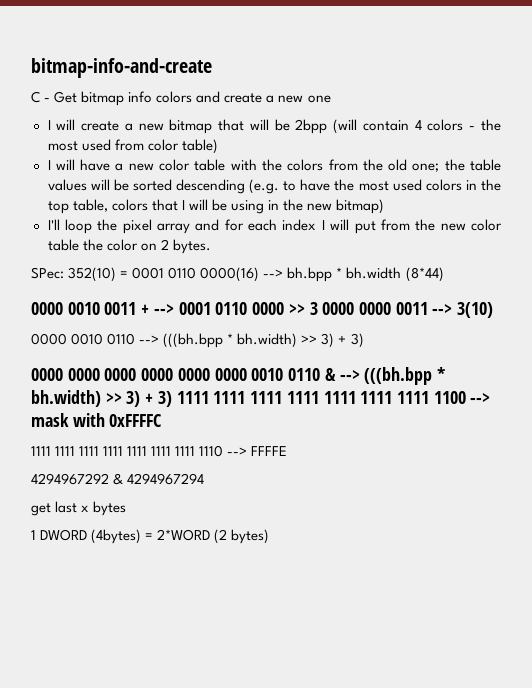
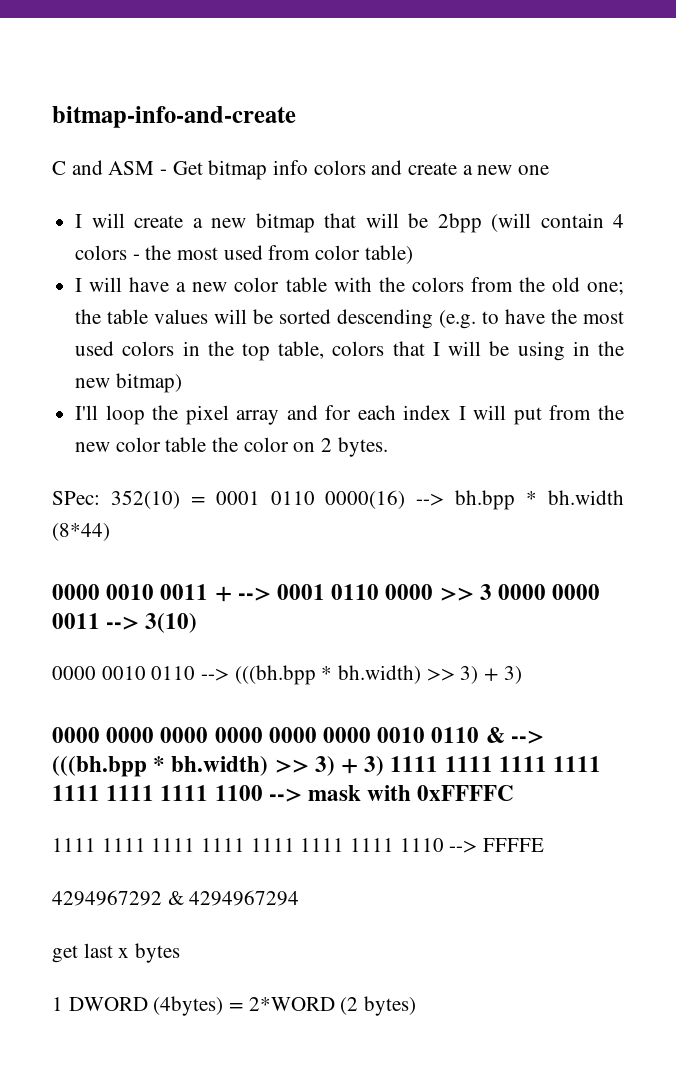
- C - Get bitmap info colors and create a new one
+ C and ASM - Get bitmap info colors and create a new one

